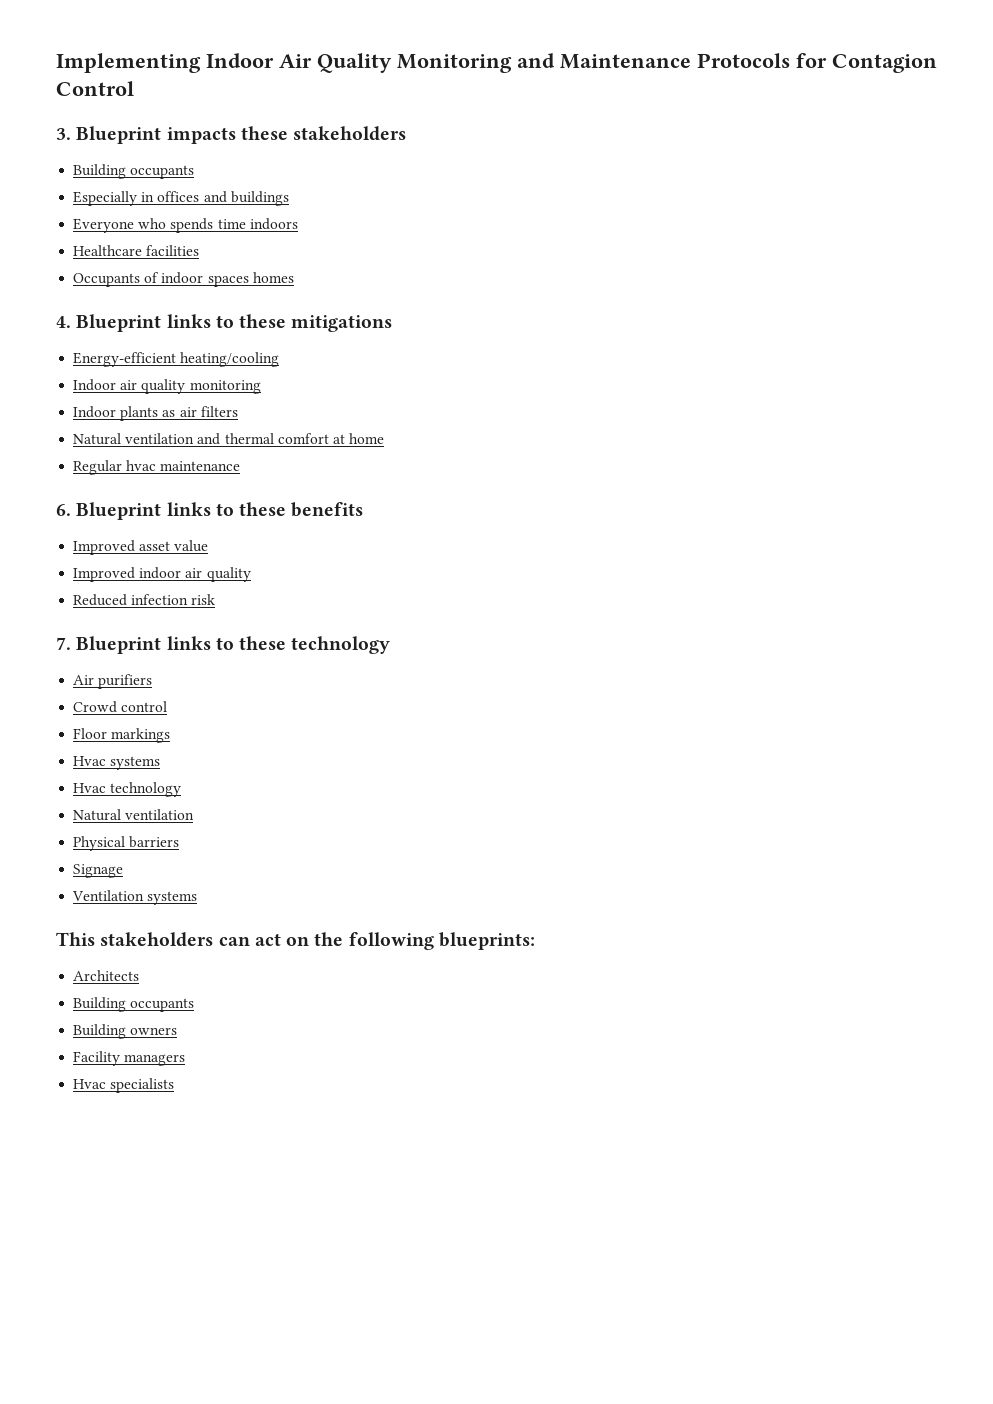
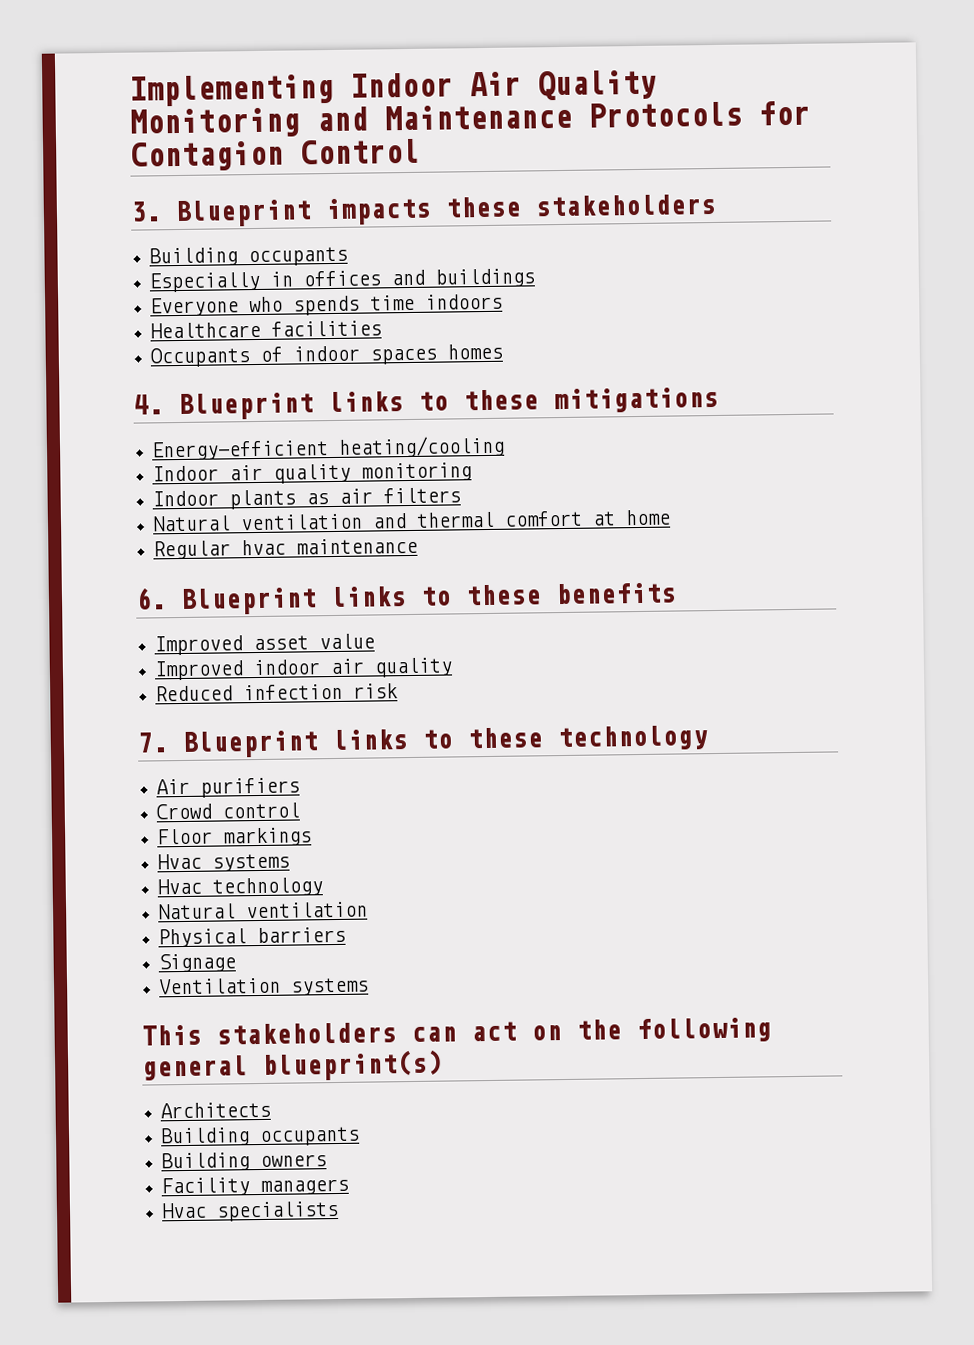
- This stakeholders can act on the following blueprints:
+ This stakeholders can act on the following general blueprint(s)

